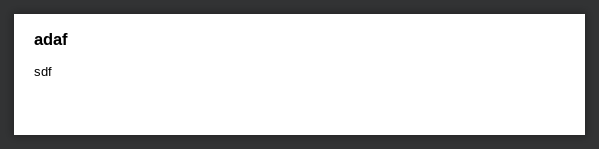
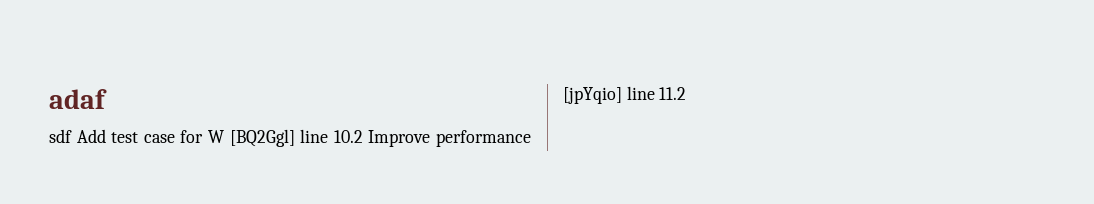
- sdf
+ sdf Add test case for W [BQ2Ggl] line 10.2 Improve performance [jpYqio] line 11.2

